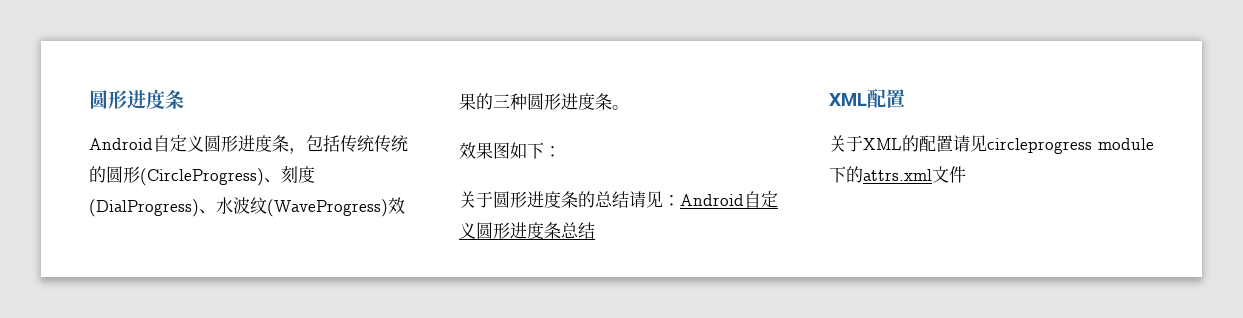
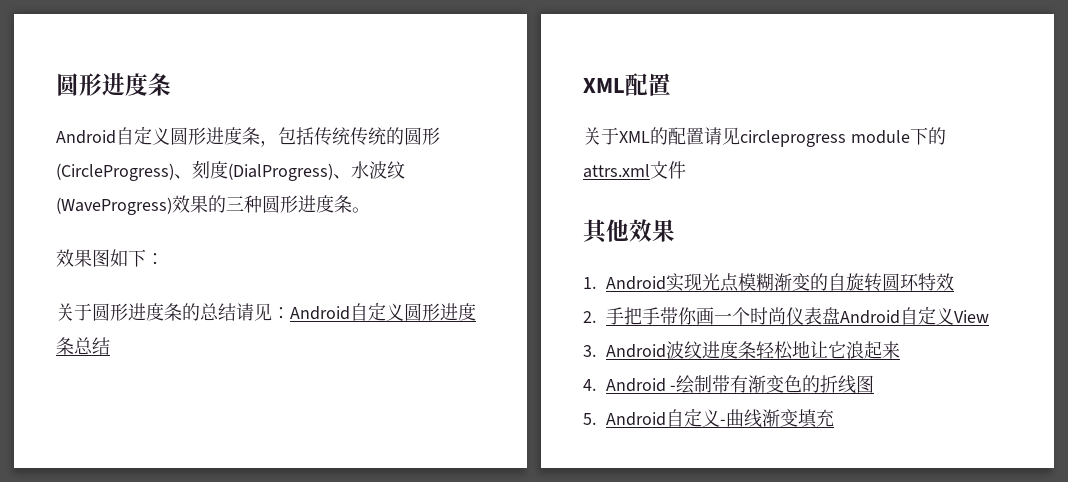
+ 其他效果
+ 1. Android实现光点模糊渐变的自旋转圆环特效
+ 2.手把手带你画一个时尚仪表盘Android自定义View
+ 3. Android波纹进度条轻松地让它浪起来
+ 4. Android -绘制带有渐变色的折线图
+ 5. Android自定义-曲线渐变填充

